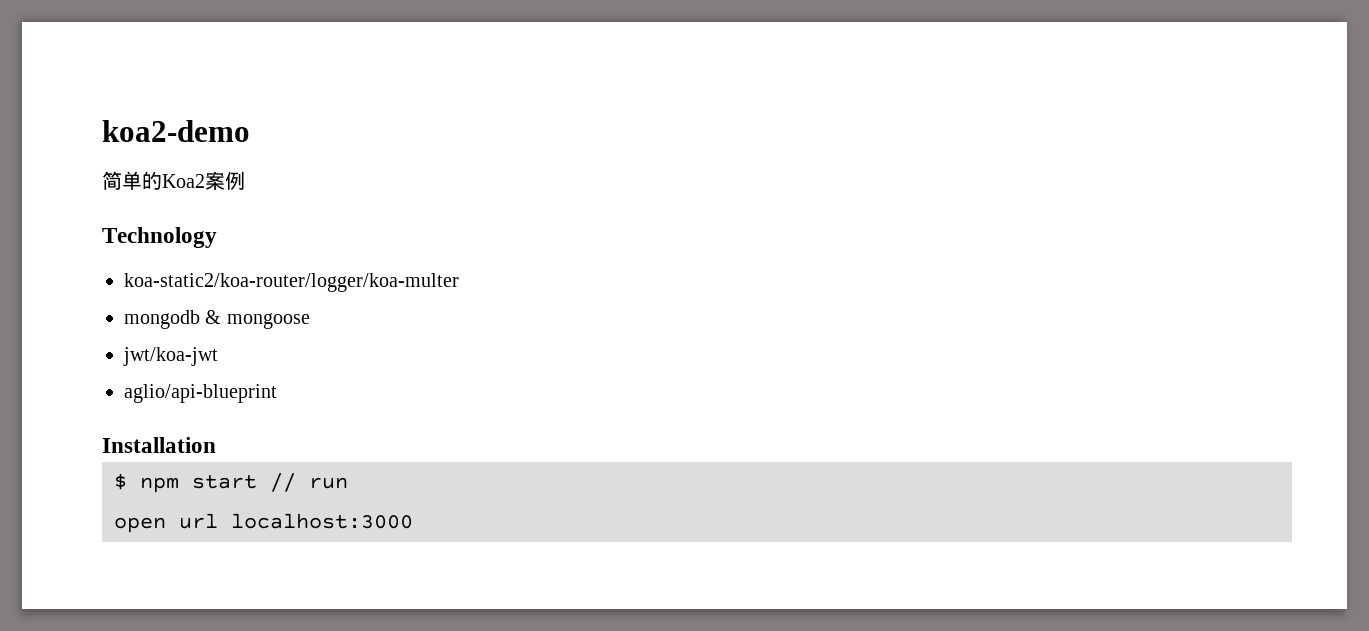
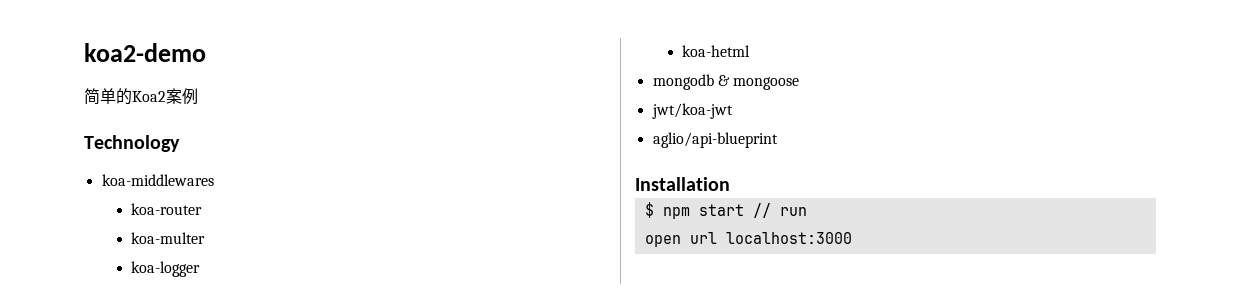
- koa-static2/koa-router/logger/koa-multer
+ koa-middlewares
+ koa-router
+ koa-multer
+ koa-logger
+ koa-hetml

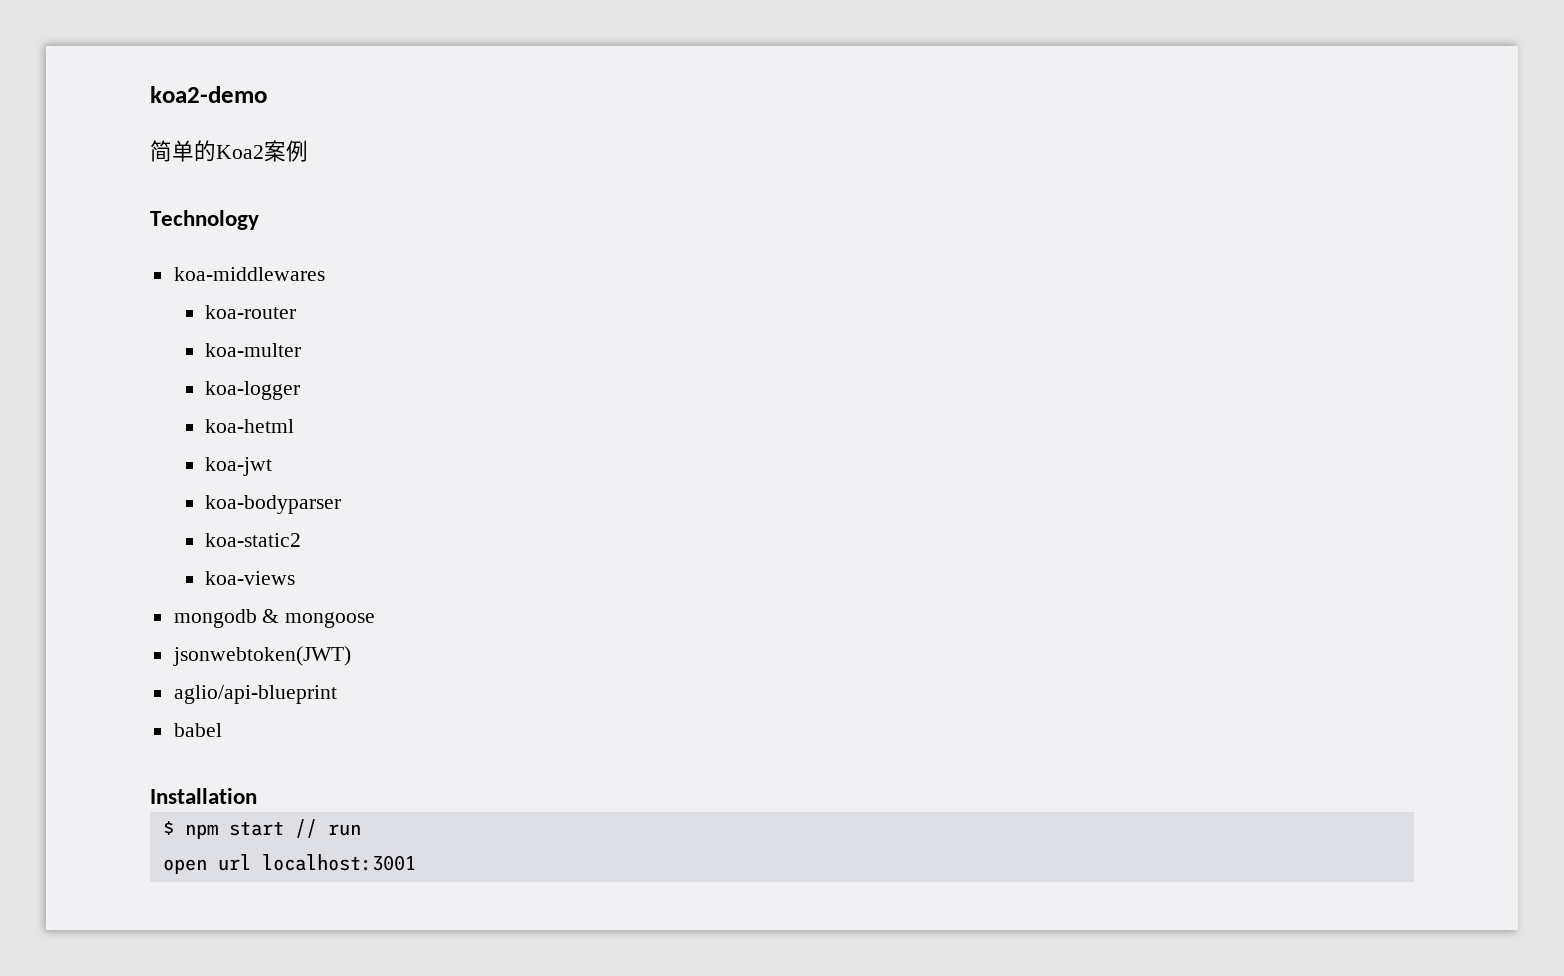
+ koa-jwt
+ koa-bodyparser
+ koa-static2
+ koa-views
- jwt/koa-jwt
+ jsonwebtoken(JWT)
+ babel
- open url localhost:3000
+ open url localhost:3001

